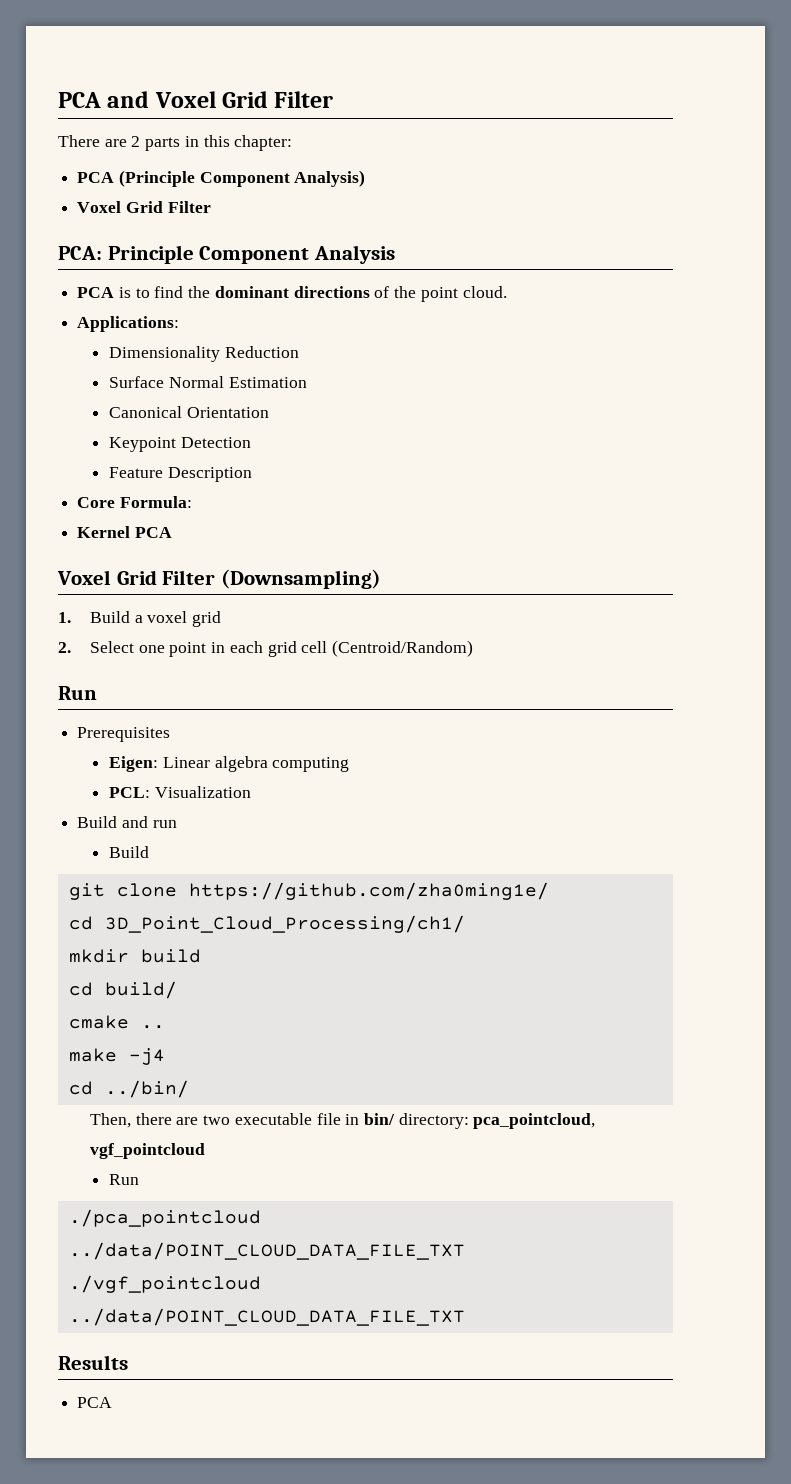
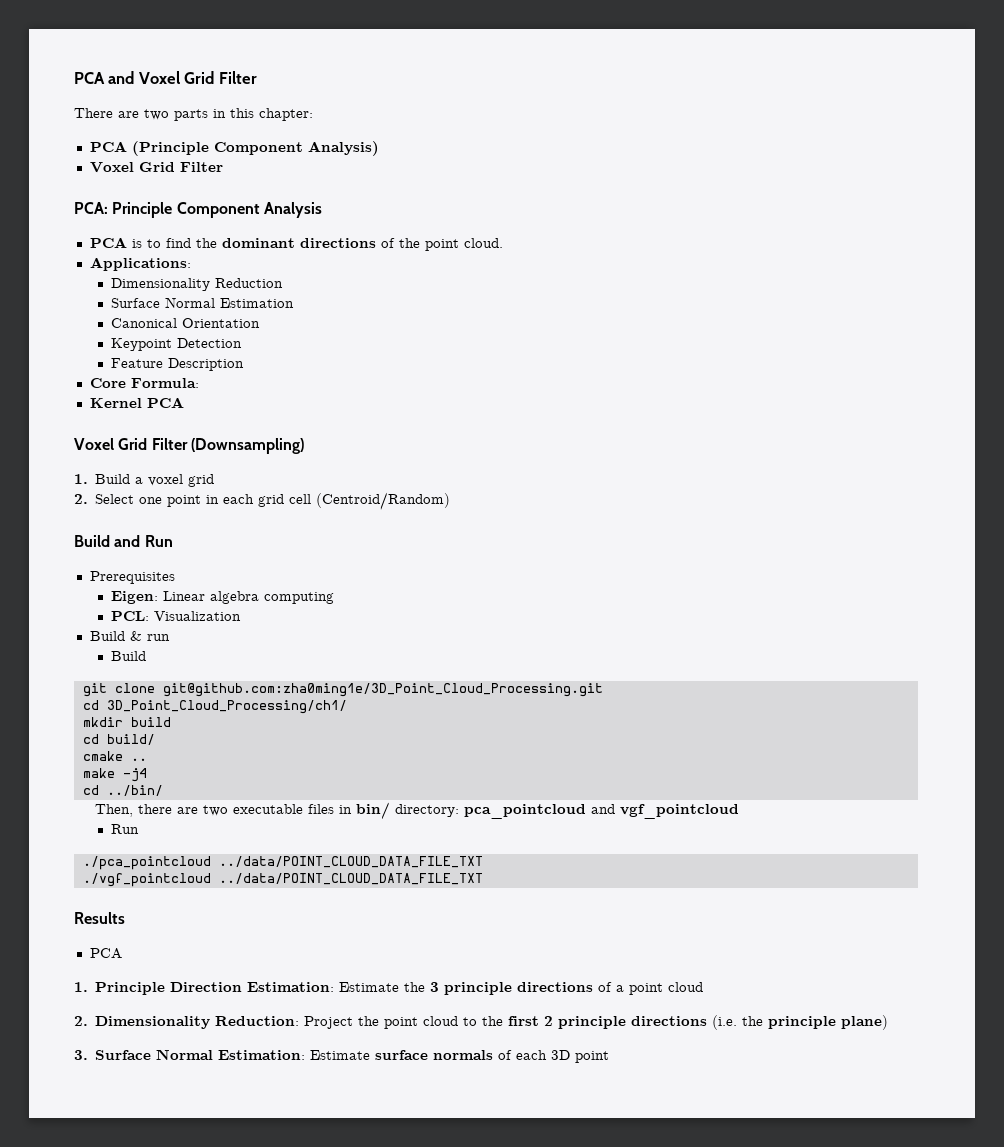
- There are 2 parts in this chapter:
+ There are two parts in this chapter:
  2. Select one point in each grid cell (Centroid/Random)
- Run
+ Build and Run
- Build and run
+ Build & run
- git clone https://github.com/zha0ming1e/
+ git clone git@github.com:zha0ming1e/3D_Point_Cloud_Processing.git
- Then, there are two executable file in bin/ directory: pca_pointcloud, vgf_pointcloud
+ Then, there are two executable files in bin/ directory: pca_pointcloud and vgf_pointcloud
+ 1. Principle Direction Estimation: Estimate the 3 principle directions of a point cloud
+ 2. Dimensionality Reduction: Project the point cloud to the first 2 principle directions (i.e. the principle plane)
+ 3. Surface Normal Estimation: Estimate surface normals of each 3D point

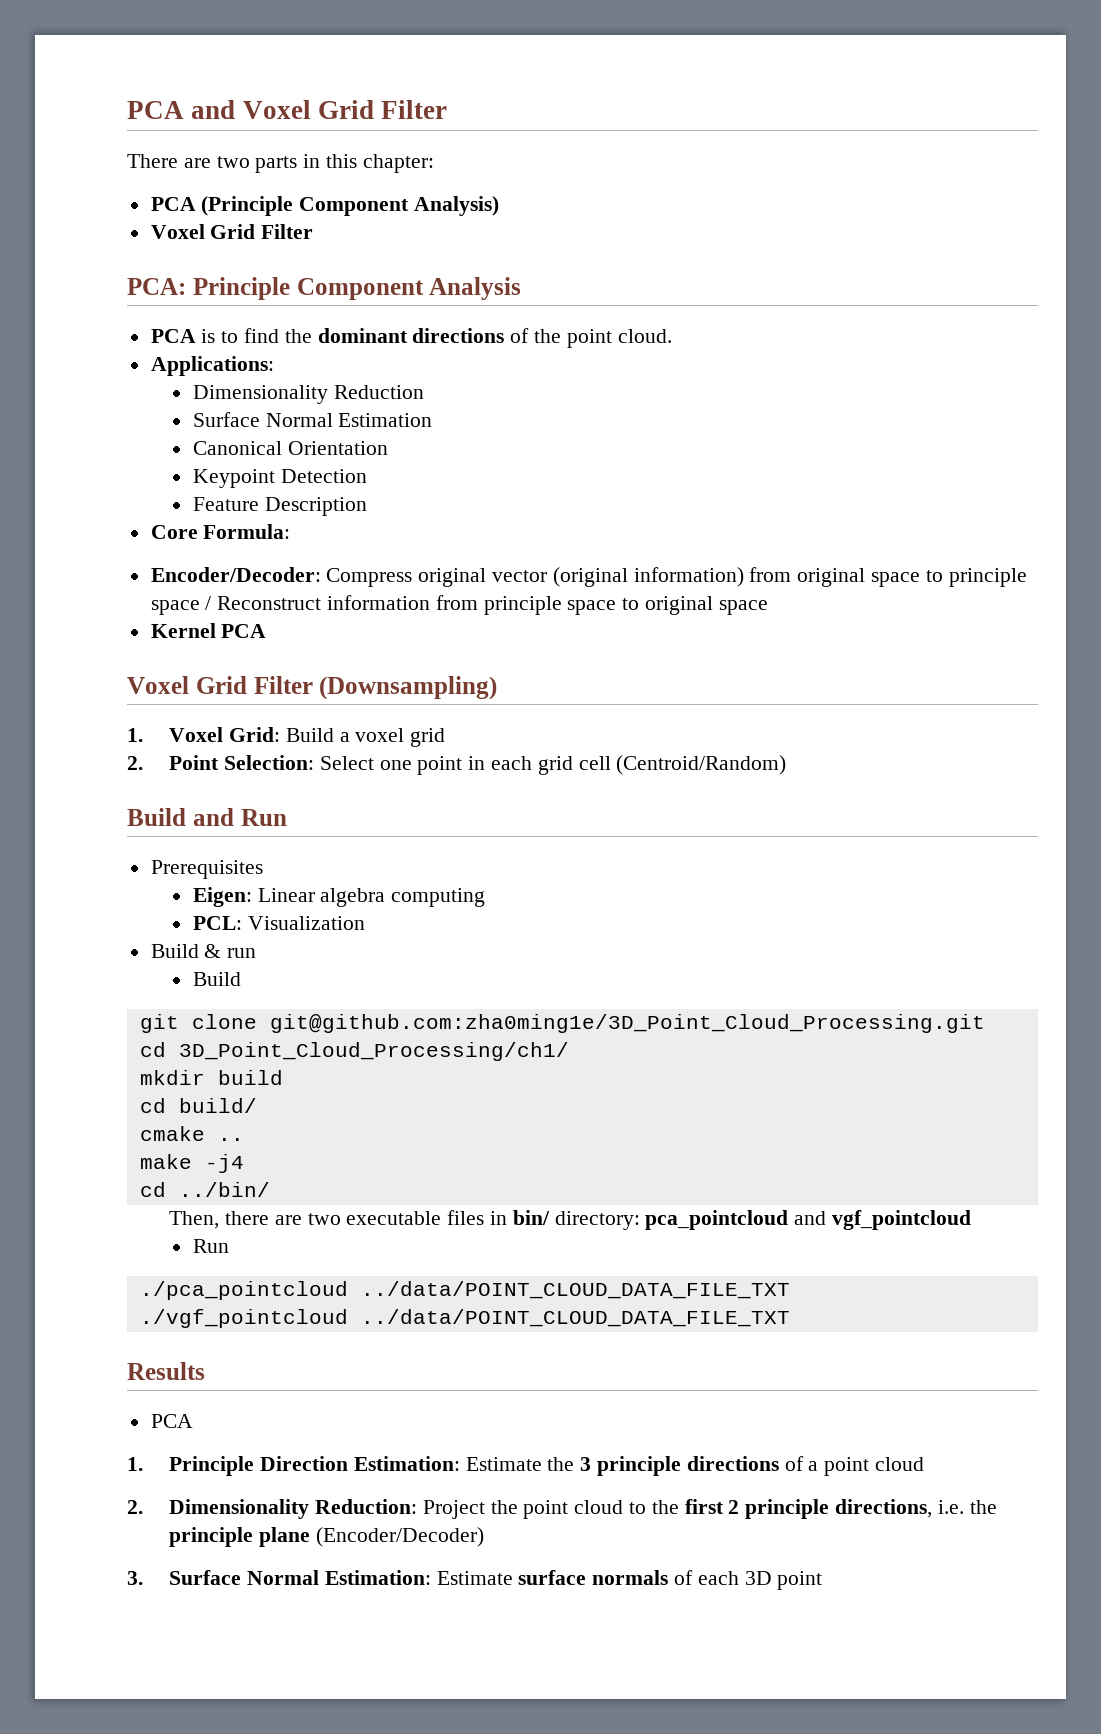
+ Encoder/Decoder: Compress original vector (original information) from original space to principle space / Reconstruct information from principle space to original space
- 1. Build a voxel grid
+ 1. Voxel Grid: Build a voxel grid
- 2. Select one point in each grid cell (Centroid/Random)
+ 2. Point Selection: Select one point in each grid cell (Centroid/Random)
- 2. Dimensionality Reduction: Project the point cloud to the first 2 principle directions (i.e. the principle plane)
+ 2. Dimensionality Reduction: Project the point cloud to the first 2 principle directions, i.e. the principle plane (Encoder/Decoder)

